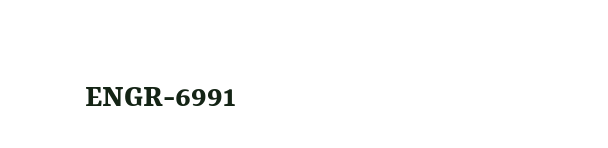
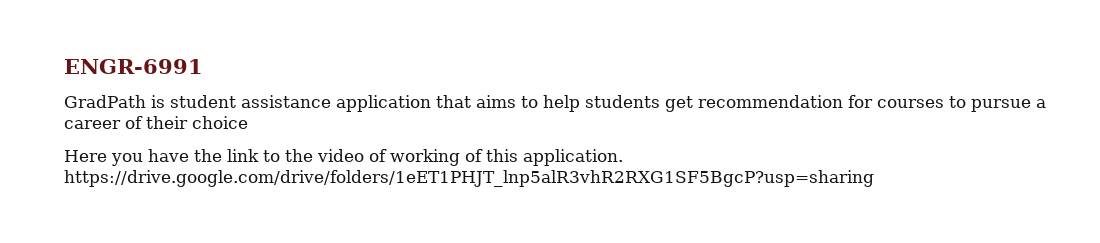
+ GradPath is student assistance application that aims to help students get recommendation for courses to pursue a career of their choice
+ Here you have the link to the video of working of this application. https://drive.google.com/drive/folders/1eET1PHJT_lnp5alR3vhR2RXG1SF5BgcP?usp=sharing

